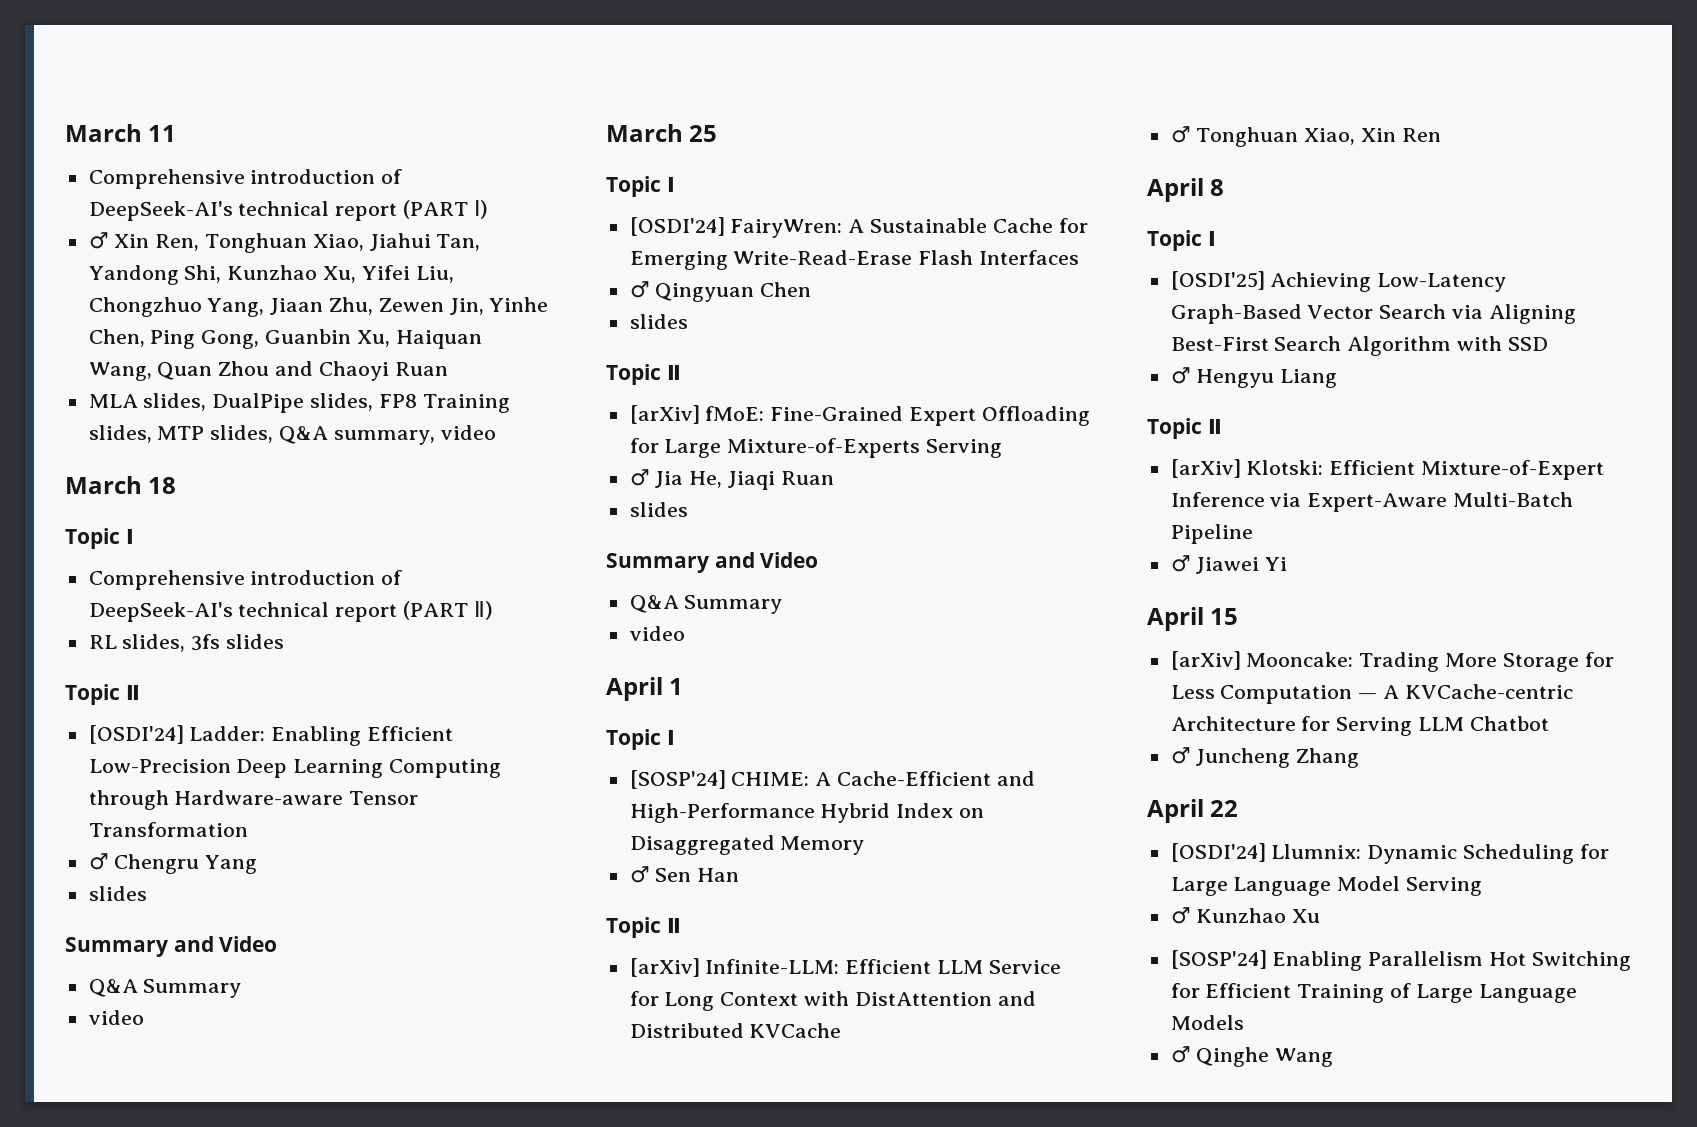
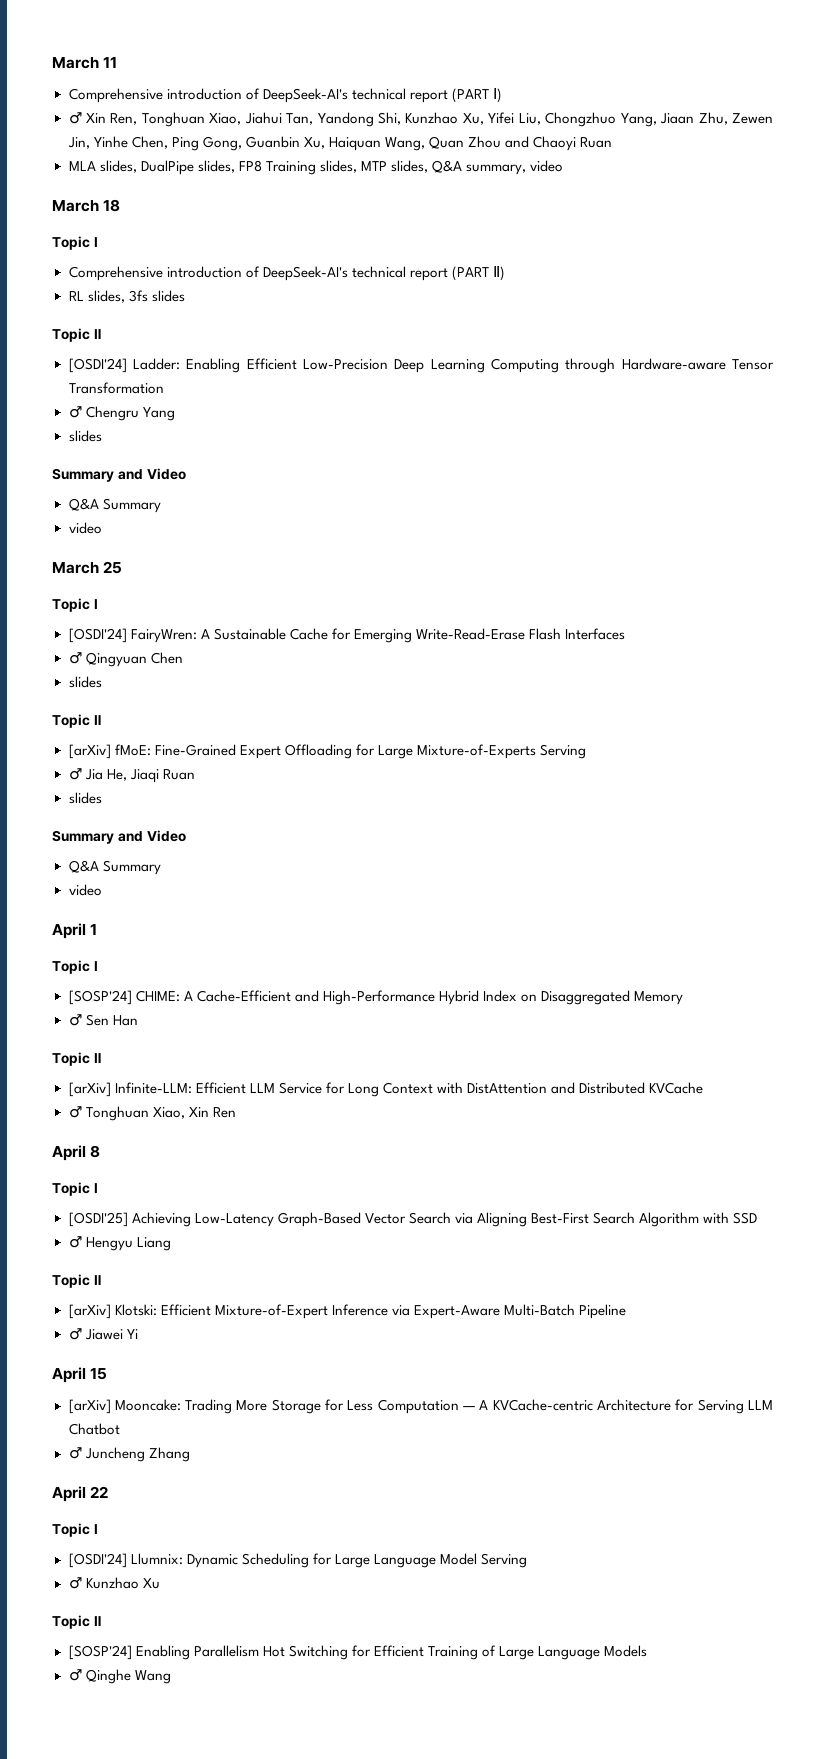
  April 22
+ Topic Ⅰ
  ♂ Kunzhao Xu
+ Topic Ⅱ

